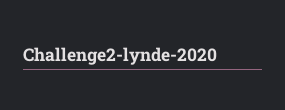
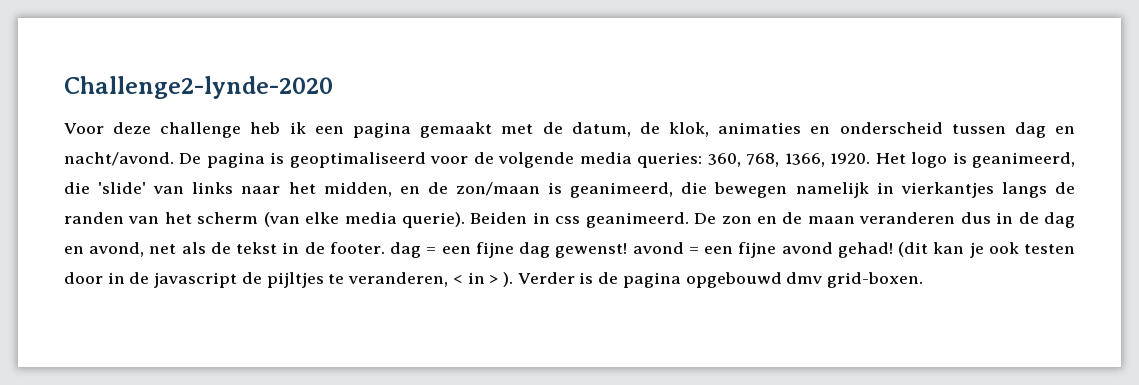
+ Voor deze challenge heb ik een pagina gemaakt met de datum, de klok, animaties en onderscheid tussen dag en nacht/avond. De pagina is geoptimaliseerd voor de volgende media queries: 360, 768, 1366, 1920. Het logo is geanimeerd, die 'slide' van links naar het midden, en de zon/maan is geanimeerd, die bewegen namelijk in vierkantjes langs de randen van het scherm (van elke media querie). Beiden in css geanimeerd. De zon en de maan veranderen dus in de dag en avond, net als de tekst in de footer. dag = een fijne dag gewenst! avond = een fijne avond gehad! (dit kan je ook testen door in de javascript de pijltjes te veranderen, < in > ). Verder is de pagina opgebouwd dmv grid-boxen.

